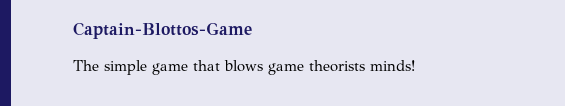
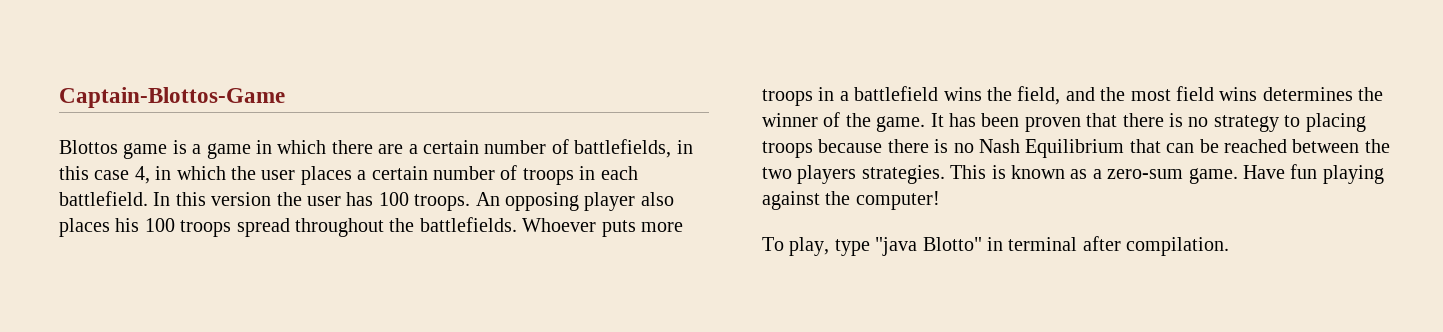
- The simple game that blows game theorists minds!
+ Blottos game is a game in which there are a certain number of battlefields, in this case 4, in which the user places a certain number of troops in each battlefield. In this version the user has 100 troops. An opposing player also places his 100 troops spread throughout the battlefields. Whoever puts more troops in a battlefield wins the field, and the most field wins determines the winner of the game. It has been proven that there is no strategy to placing troops because there is no Nash Equilibrium that can be reached between the two players strategies. This is known as a zero-sum game. Have fun playing against the computer!
+ To play, type "java Blotto" in terminal after compilation.

